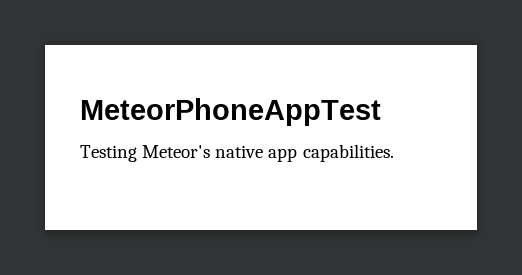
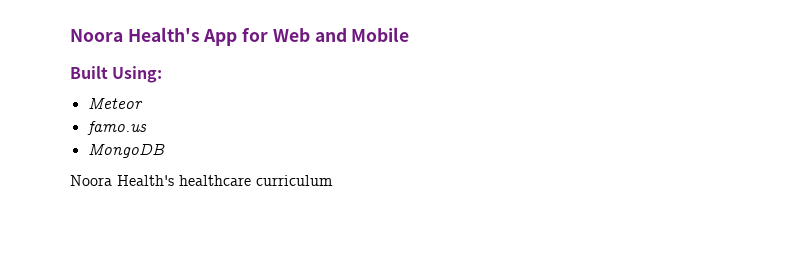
- MeteorPhoneAppTest
- Testing Meteor's native app capabilities.
+ Noora Health's App for Web and Mobile
+ Built Using:
+ Meteor
+ famo.us
+ MongoDB
+ Noora Health's healthcare curriculum

